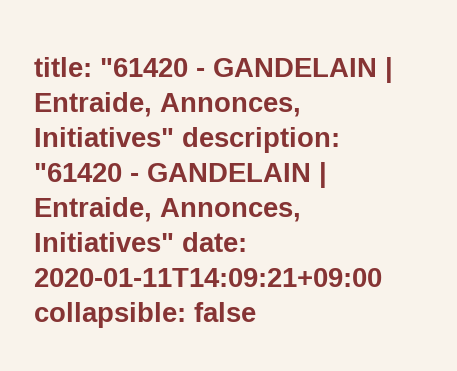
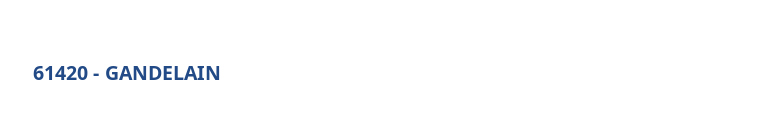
- title: "61420 - GANDELAIN | Entraide, Annonces, Initiatives" description: "61420 - GANDELAIN | Entraide, Annonces, Initiatives" date: 2020-01-11T14:09:21+09:00 collapsible: false
+ 61420 - GANDELAIN

